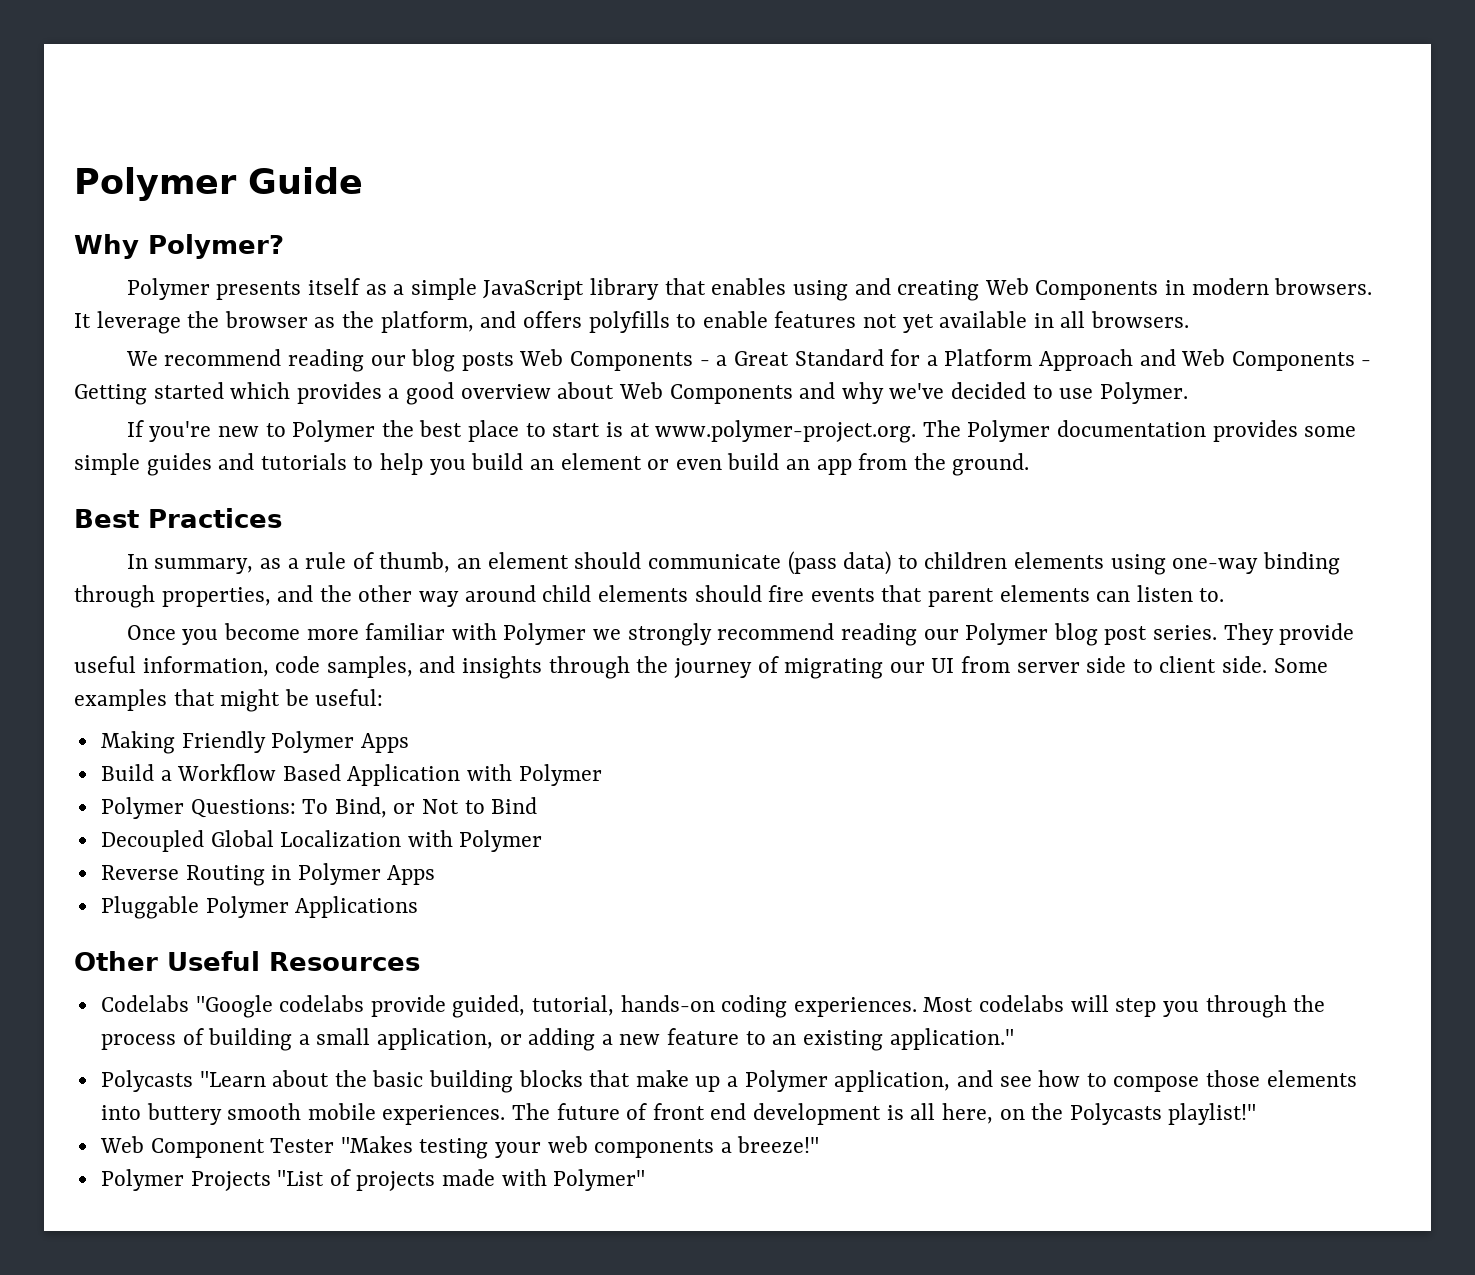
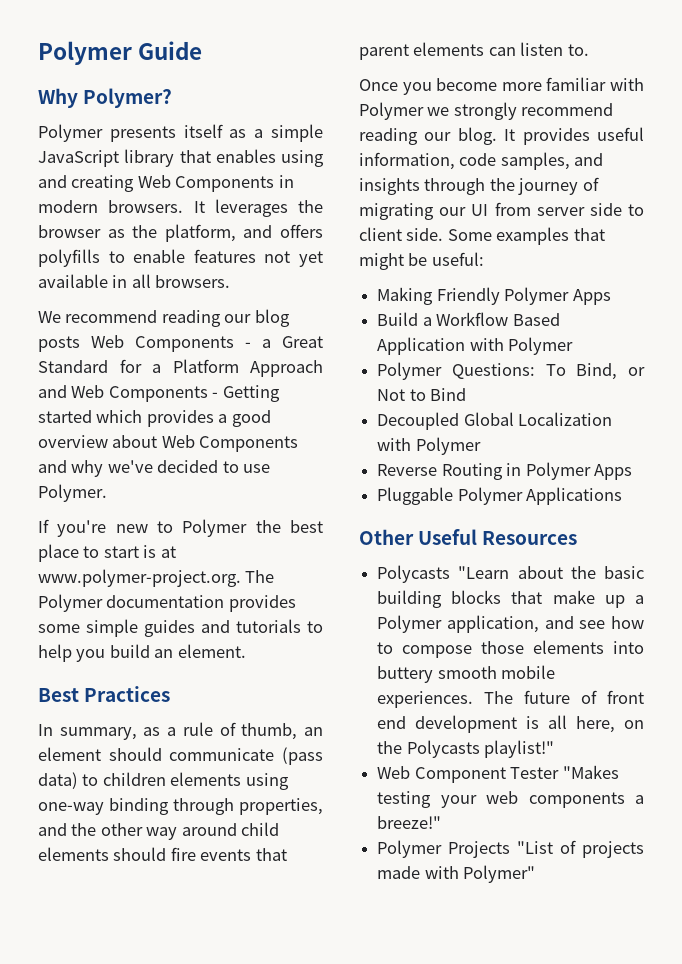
- It leverage the browser as the platform, and offers polyfills to enable features not yet available in all browsers.
+ It leverages the browser as the platform, and offers polyfills to enable features not yet available in all browsers.
- If you're new to Polymer the best place to start is at www.polymer-project.org. The Polymer documentation provides some simple guides and tutorials to help you build an element or even build an app from the ground.
+ If you're new to Polymer the best place to start is at www.polymer-project.org. The Polymer documentation provides some simple guides and tutorials to help you build an element.
- Once you become more familiar with Polymer we strongly recommend reading our Polymer blog post series. They provide useful information, code samples, and insights through the journey of migrating our UI from server side to client side.
+ Once you become more familiar with Polymer we strongly recommend reading our blog. It provides useful information, code samples, and insights through the journey of migrating our UI from server side to client side.
- Codelabs "Google codelabs provide guided, tutorial, hands-on coding experiences. Most codelabs will step you through the process of building a small application, or adding a new feature to an existing application."

